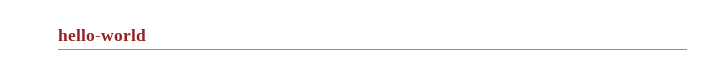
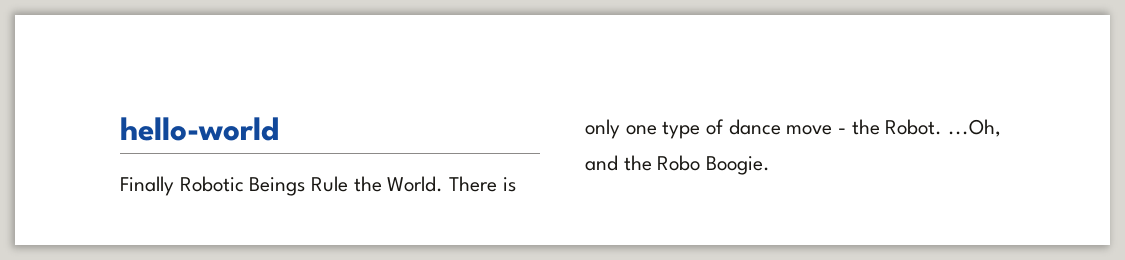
+ Finally Robotic Beings Rule the World. There is only one type of dance move - the Robot. ...Oh, and the Robo Boogie.

